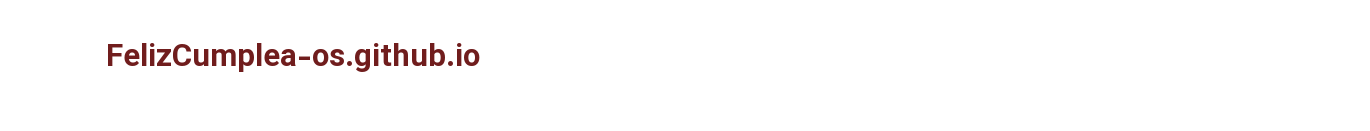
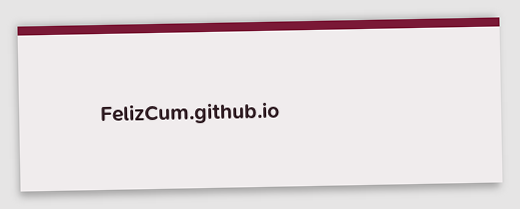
- FelizCumplea-os.github.io
+ FelizCum.github.io

